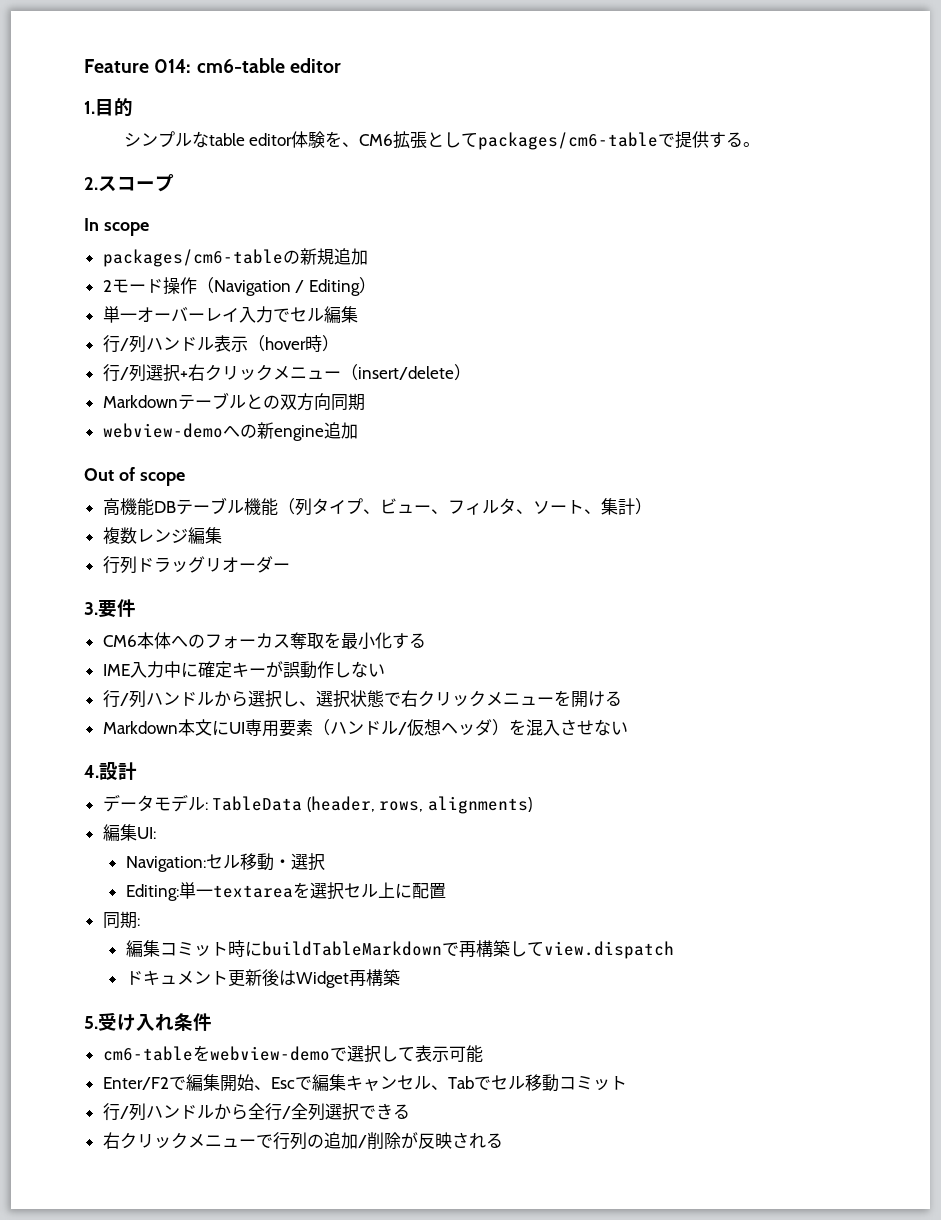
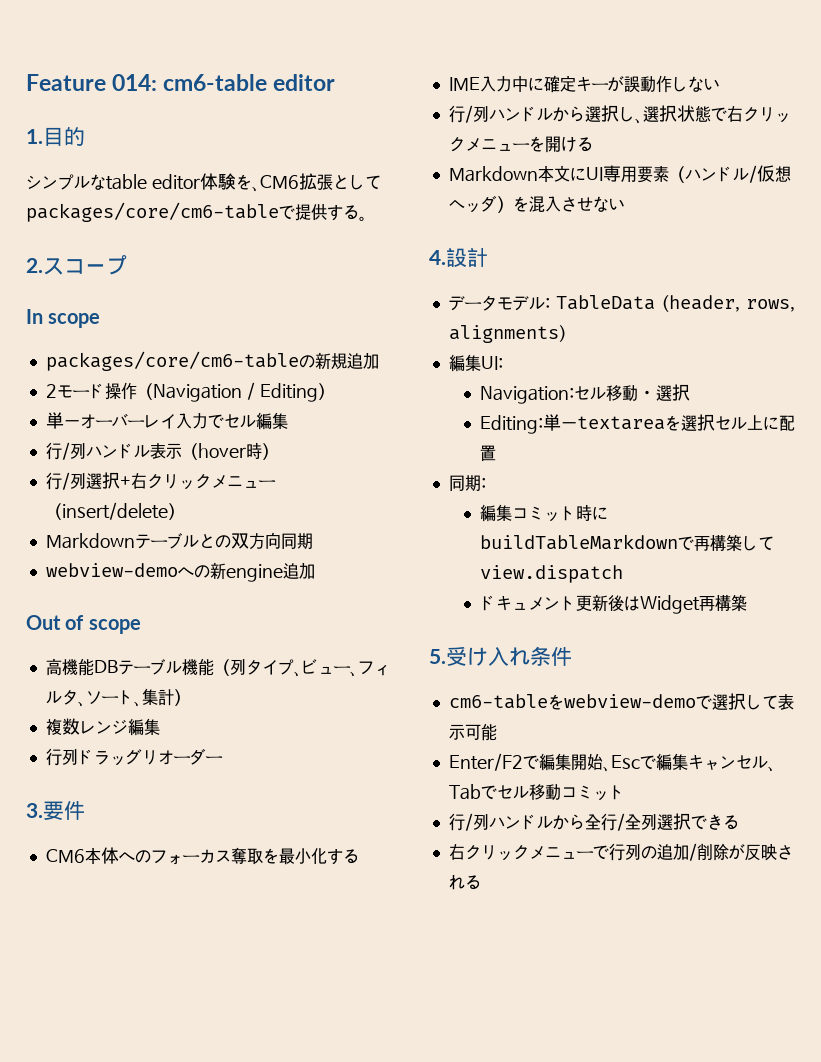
- シンプルなtable editor体験を、CM6拡張としてpackages/cm6-tableで提供する。
+ シンプルなtable editor体験を、CM6拡張としてpackages/core/cm6-tableで提供する。
- packages/cm6-tableの新規追加
+ packages/core/cm6-tableの新規追加

